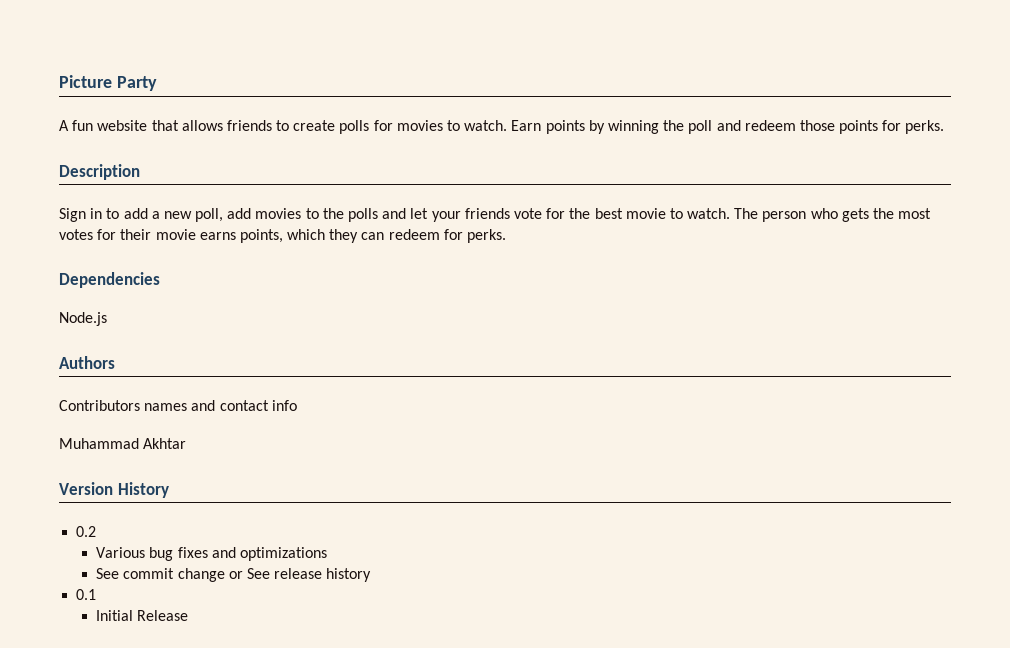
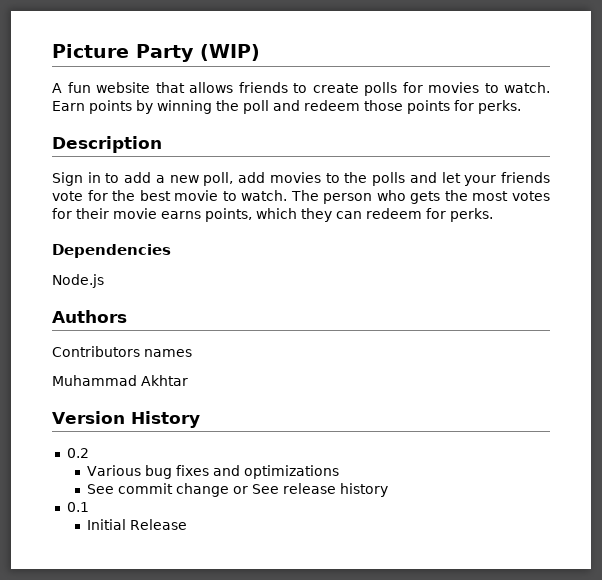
- Picture Party
+ Picture Party (WIP)
- Contributors names and contact info
+ Contributors names

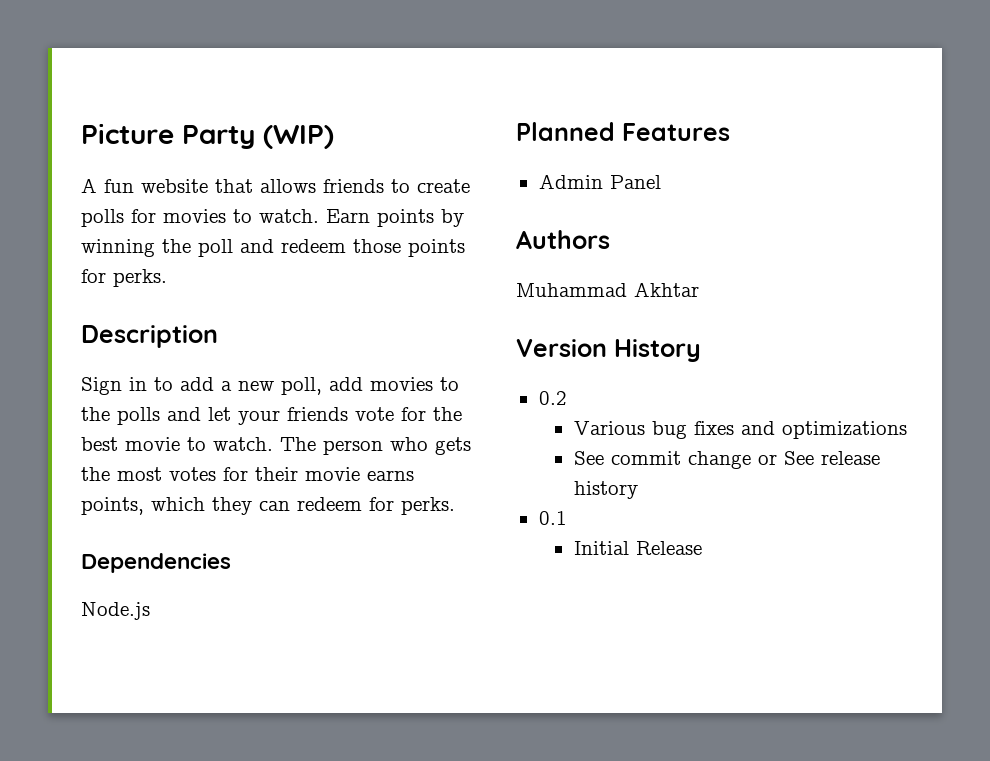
+ Planned Features
+ Admin Panel
- Contributors names

